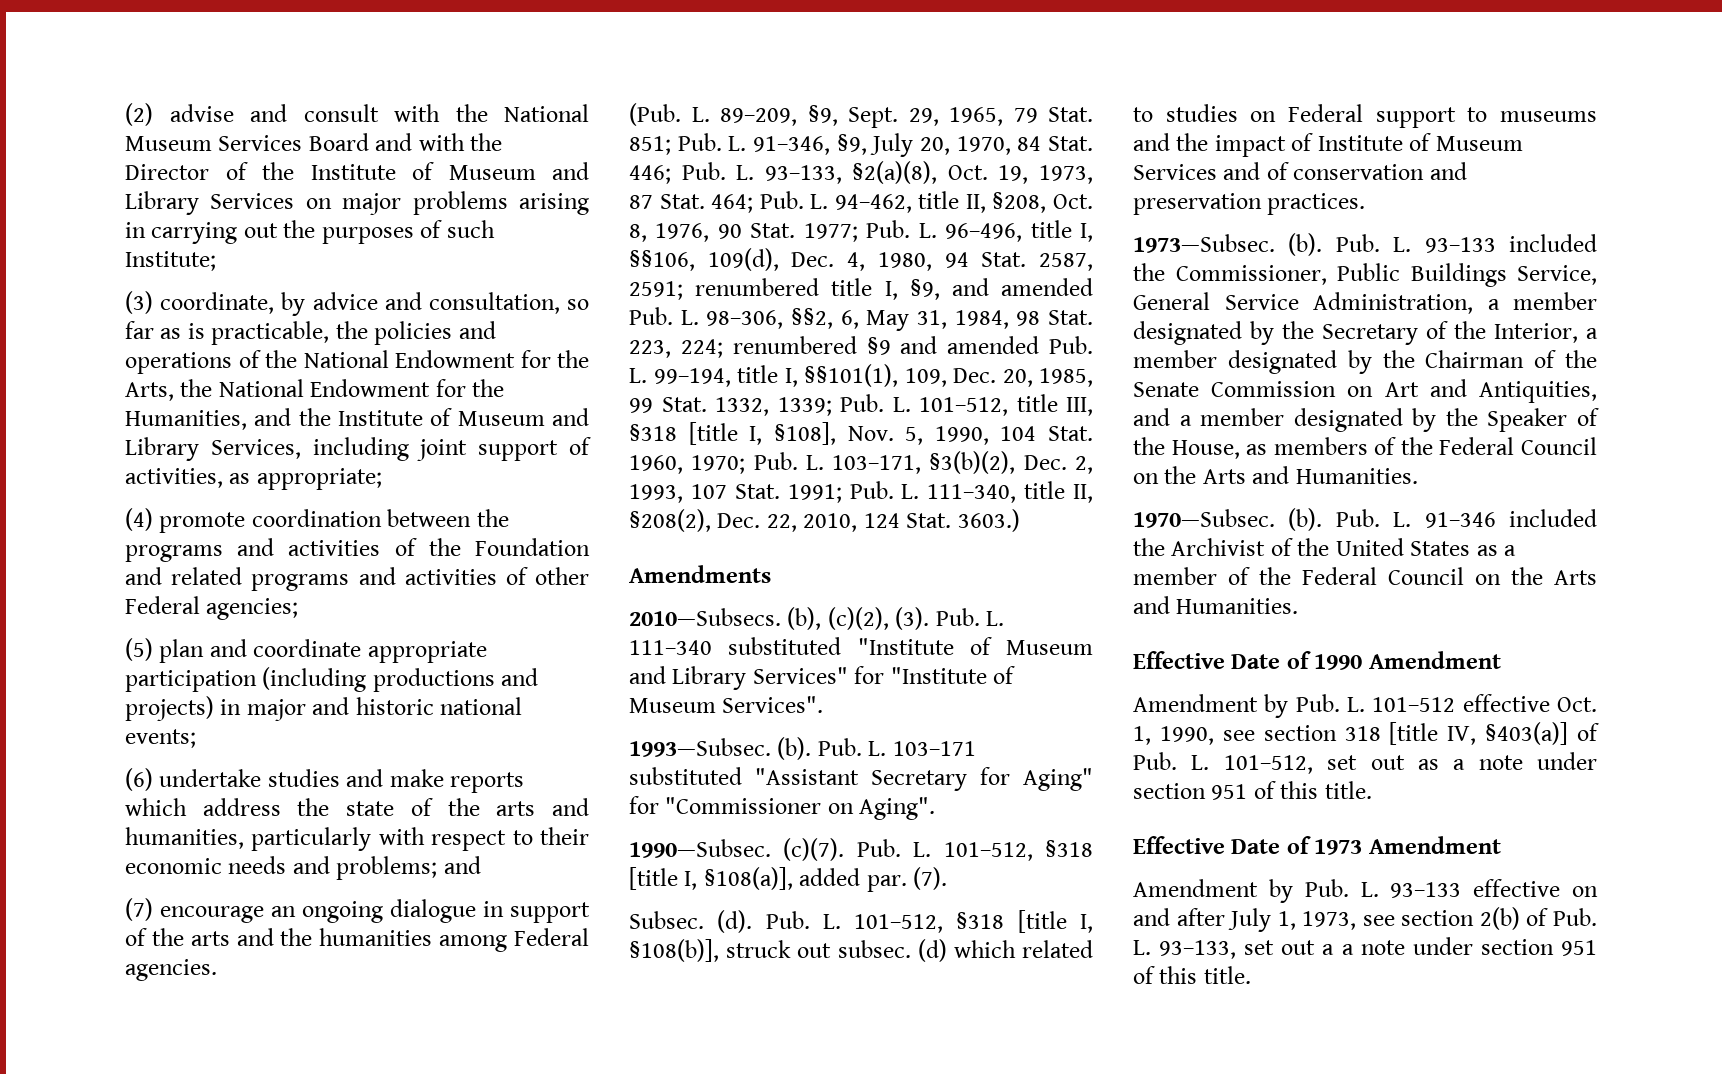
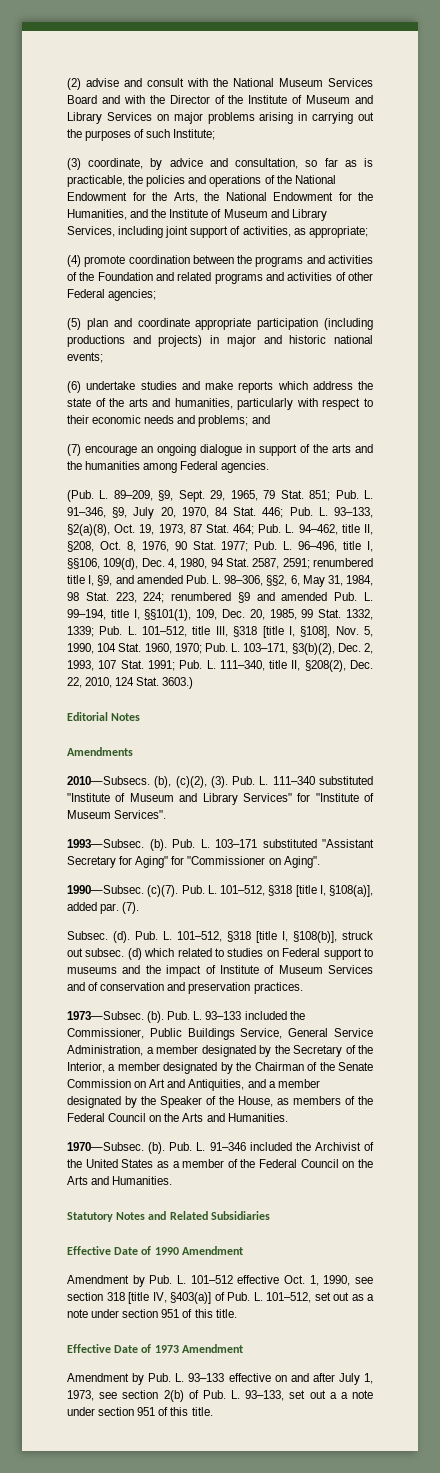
+ Editorial Notes
+ Statutory Notes and Related Subsidiaries

